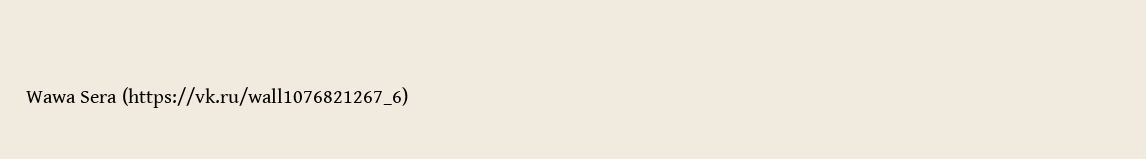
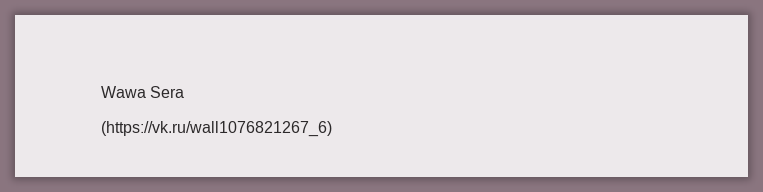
- Wawa Sera (https://vk.ru/wall1076821267_6)
+ Wawa Sera
+ (https://vk.ru/wall1076821267_6)

